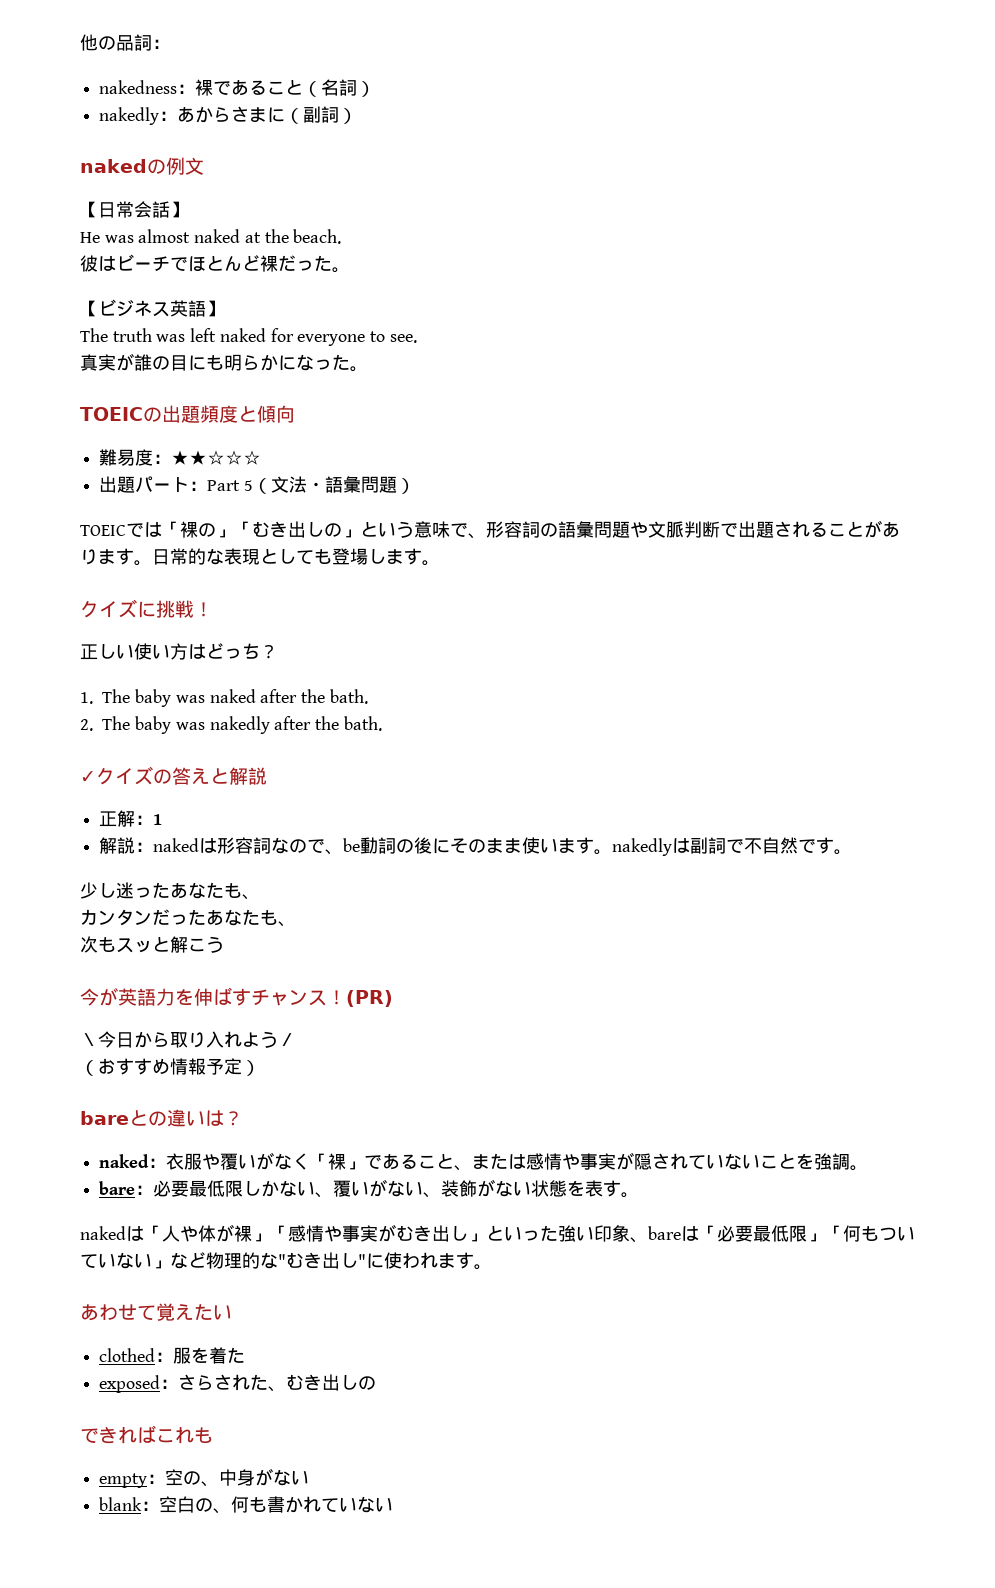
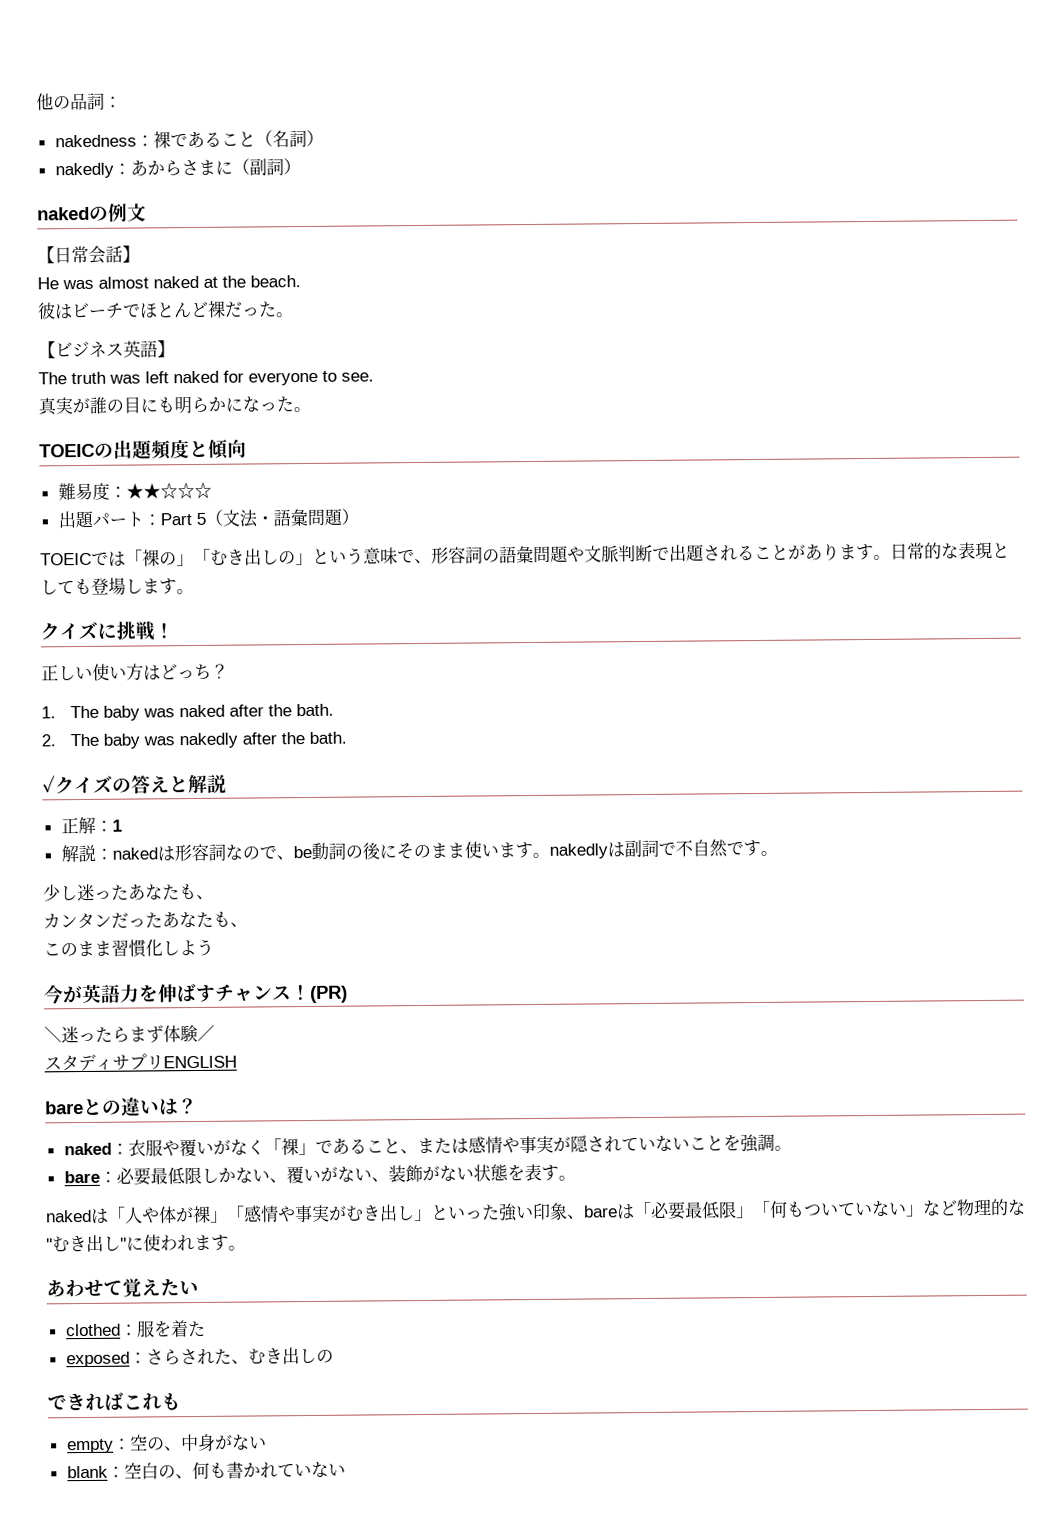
- 次もスッと解こう
+ このまま習慣化しよう
- ＼今日から取り入れよう／
- （おすすめ情報予定）
+ ＼迷ったらまず体験／
+ スタディサプリENGLISH

